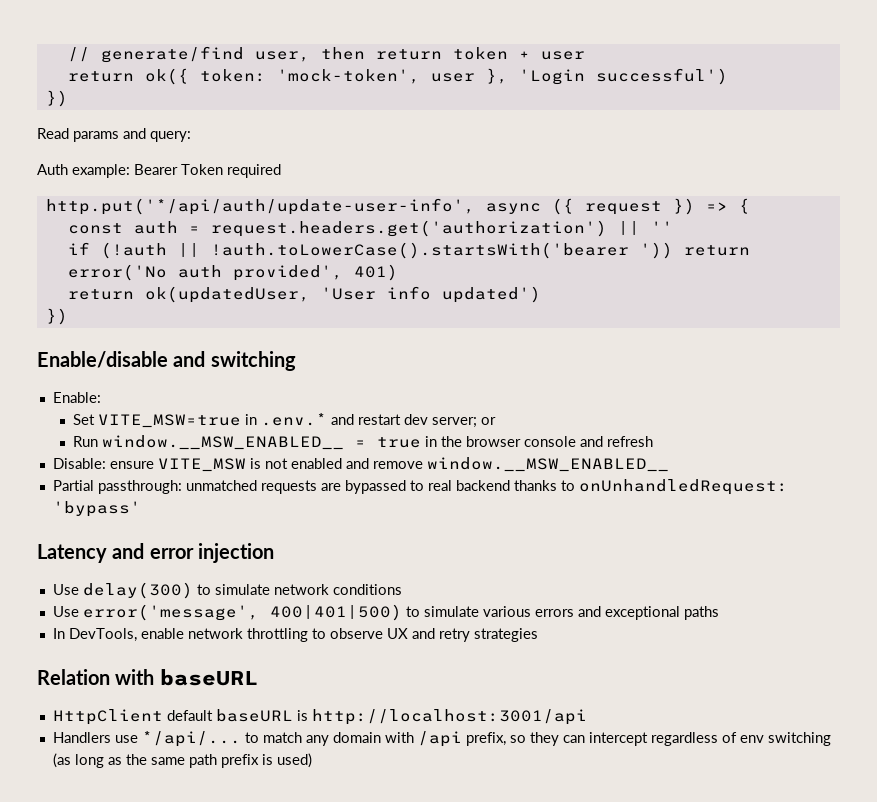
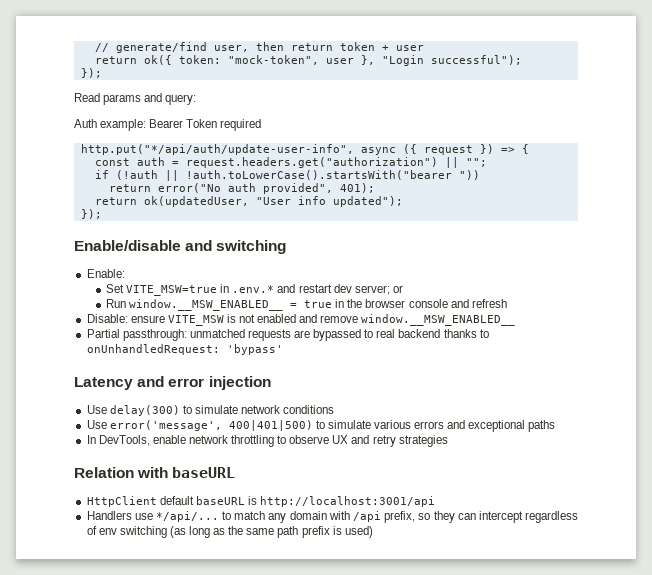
- return ok({ token: 'mock-token', user }, 'Login successful')
- })
+ return ok({ token: "mock-token", user }, "Login successful");
+ });
- http.put('*/api/auth/update-user-info', async ({ request }) => {
+ http.put("*/api/auth/update-user-info", async ({ request }) => {
- const auth = request.headers.get('authorization') || ''
+ const auth = request.headers.get("authorization") || "";
- if (!auth || !auth.toLowerCase().startsWith('bearer ')) return error('No auth provided', 401)
- return ok(updatedUser, 'User info updated')
- })
+ if (!auth || !auth.toLowerCase().startsWith("bearer "))
+ return error("No auth provided", 401);
+ return ok(updatedUser, "User info updated");
+ });

